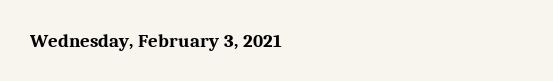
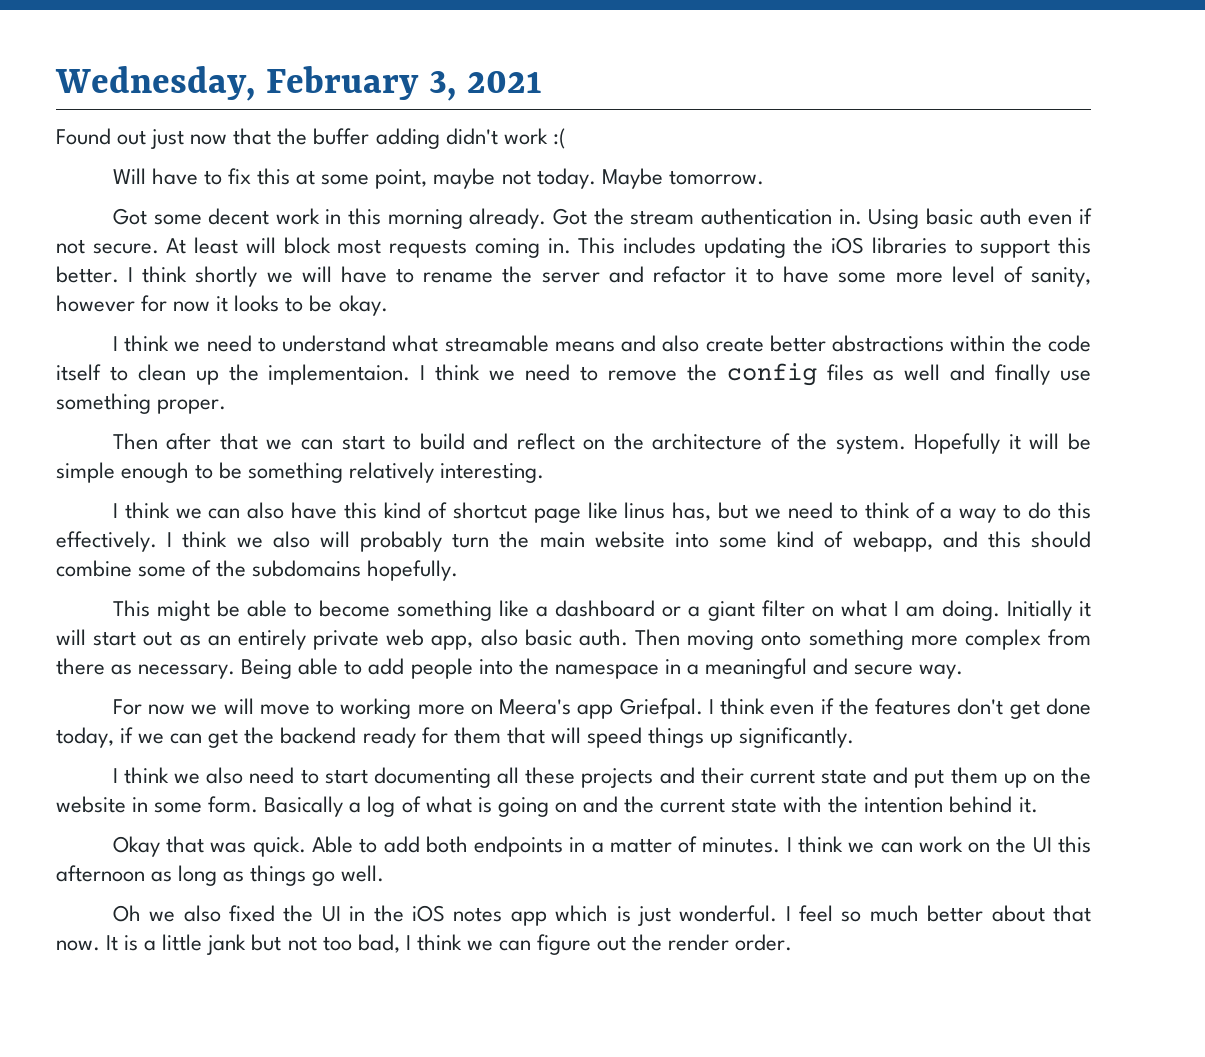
+ Found out just now that the buffer adding didn't work :(
+ Will have to fix this at some point, maybe not today. Maybe tomorrow.
+ Got some decent work in this morning already. Got the stream authentication in. Using basic auth even if not secure. At least will block most requests coming in. This includes updating the iOS libraries to support this better. I think shortly we will have to rename the server and refactor it to have some more level of sanity, however for now it looks to be okay.
+ I think we need to understand what streamable means and also create better abstractions within the code itself to clean up the implementaion. I think we need to remove the config files as well and finally use something proper.
+ Then after that we can start to build and reflect on the architecture of the system. Hopefully it will be simple enough to be something relatively interesting.
+ I think we can also have this kind of shortcut page like linus has, but we need to think of a way to do this effectively. I think we also will probably turn the main website into some kind of webapp, and this should combine some of the subdomains hopefully.
+ This might be able to become something like a dashboard or a giant filter on what I am doing. Initially it will start out as an entirely private web app, also basic auth. Then moving onto something more complex from there as necessary. Being able to add people into the namespace in a meaningful and secure way.
+ For now we will move to working more on Meera's app Griefpal. I think even if the features don't get done today, if we can get the backend ready for them that will speed things up significantly.
+ I think we also need to start documenting all these projects and their current state and put them up on the website in some form. Basically a log of what is going on and the current state with the intention behind it.
+ Okay that was quick. Able to add both endpoints in a matter of minutes. I think we can work on the UI this afternoon as long as things go well.
+ Oh we also fixed the UI in the iOS notes app which is just wonderful. I feel so much better about that now. It is a little jank but not too bad, I think we can figure out the render order.

